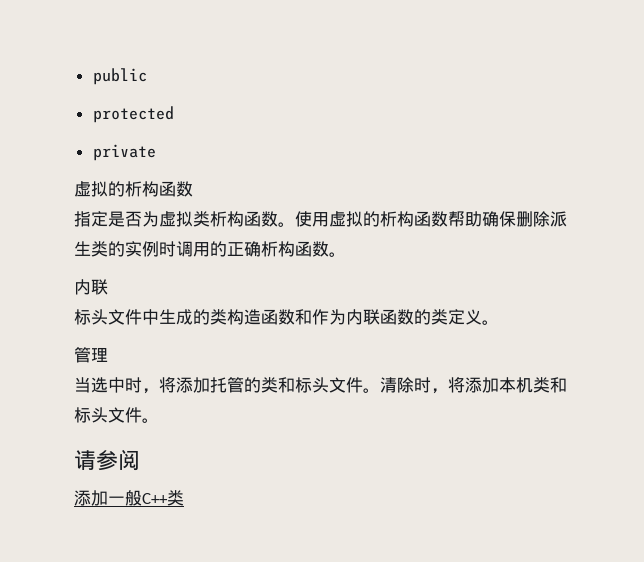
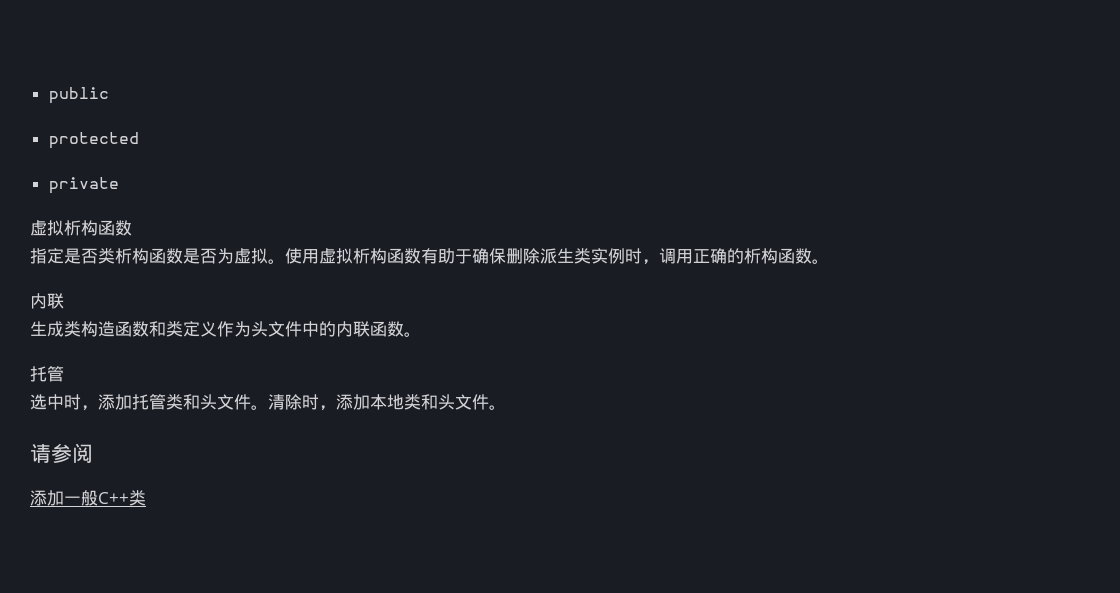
  private
- 虚拟的析构函数
+ 虚拟析构函数
- 指定是否为虚拟类析构函数。
+ 指定是否类析构函数是否为虚拟。
- 使用虚拟的析构函数帮助确保删除派生类的实例时调用的正确析构函数。
+ 使用虚拟析构函数有助于确保删除派生类实例时，调用正确的析构函数。
- 标头文件中生成的类构造函数和作为内联函数的类定义。
- 管理
- 当选中时，将添加托管的类和标头文件。
+ 生成类构造函数和类定义作为头文件中的内联函数。
+ 托管
+ 选中时，添加托管类和头文件。
- 清除时，将添加本机类和标头文件。
+ 清除时，添加本地类和头文件。

